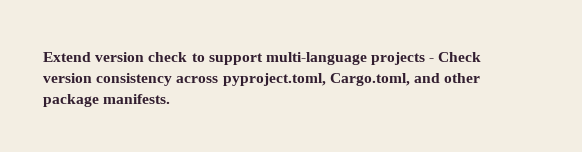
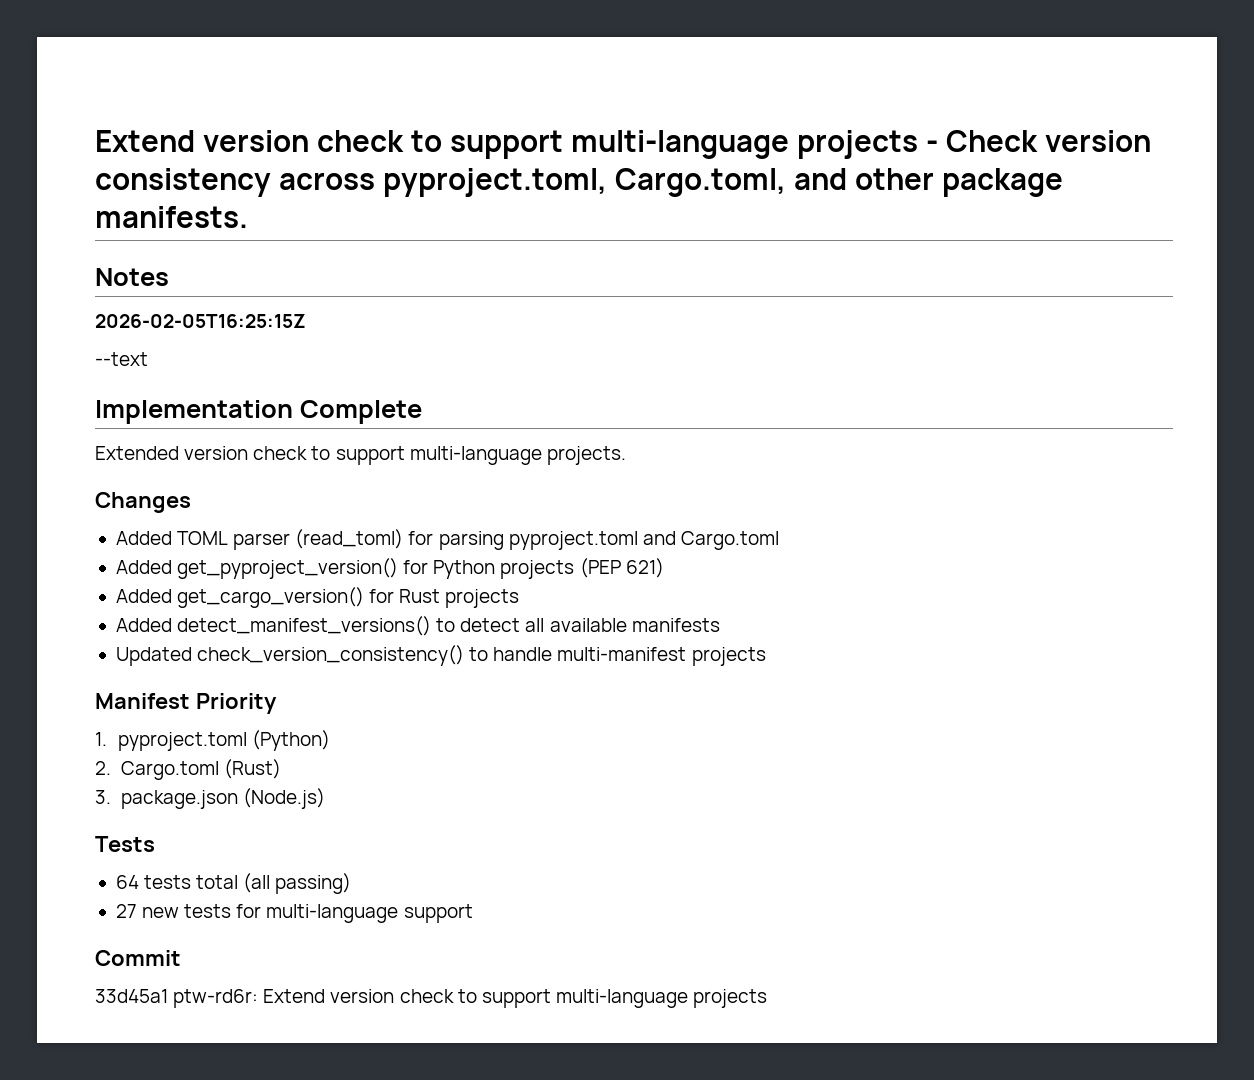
+ Notes
+ 2026-02-05T16:25:15Z
+ --text
+ Implementation Complete
+ Extended version check to support multi-language projects.
+ Changes
+ Added TOML parser (read_toml) for parsing pyproject.toml and Cargo.toml
+ Added get_pyproject_version() for Python projects (PEP 621)
+ Added get_cargo_version() for Rust projects
+ Added detect_manifest_versions() to detect all available manifests
+ Updated check_version_consistency() to handle multi-manifest projects
+ Manifest Priority
+ 1. pyproject.toml (Python)
+ 2. Cargo.toml (Rust)
+ 3. package.json (Node.js)
+ Tests
+ 64 tests total (all passing)
+ 27 new tests for multi-language support
+ Commit
+ 33d45a1 ptw-rd6r: Extend version check to support multi-language projects

